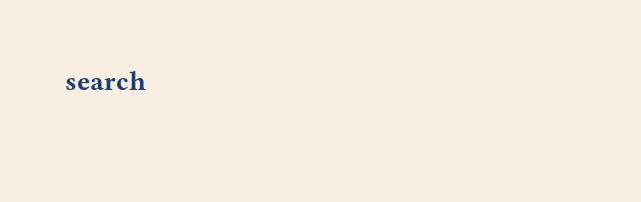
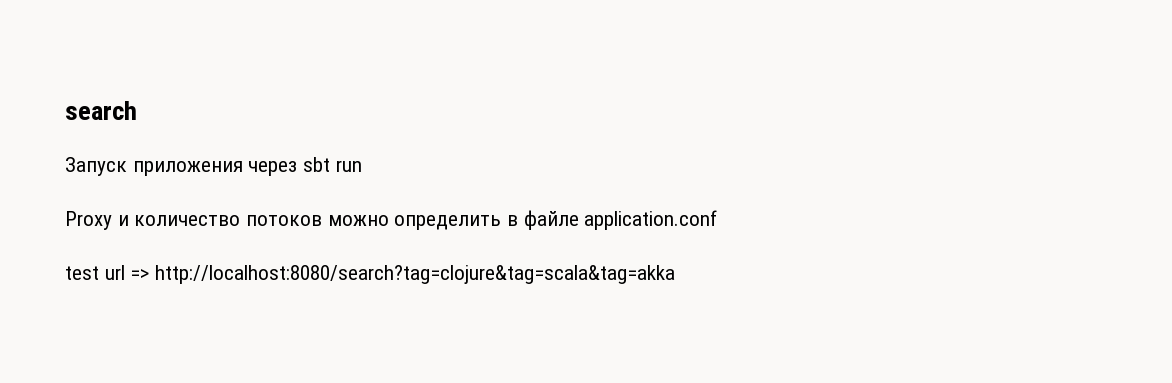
+ Запуск приложения через sbt run
+ Proxy и количество потоков можно определить в файле application.conf
+ test url => http://localhost:8080/search?tag=clojure&tag=scala&tag=akka

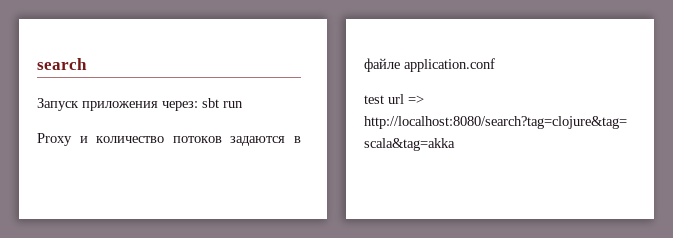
- Запуск приложения через sbt run
+ Запуск приложения через: sbt run
- Proxy и количество потоков можно определить в файле application.conf
+ Proxy и количество потоков задаются в файле application.conf

